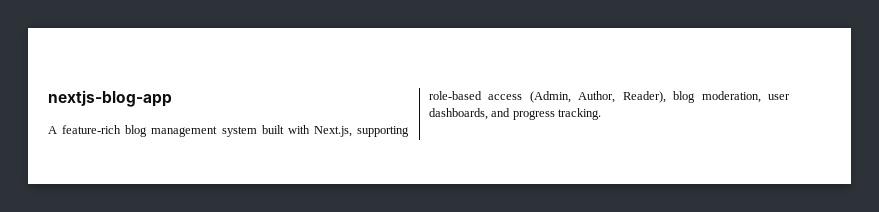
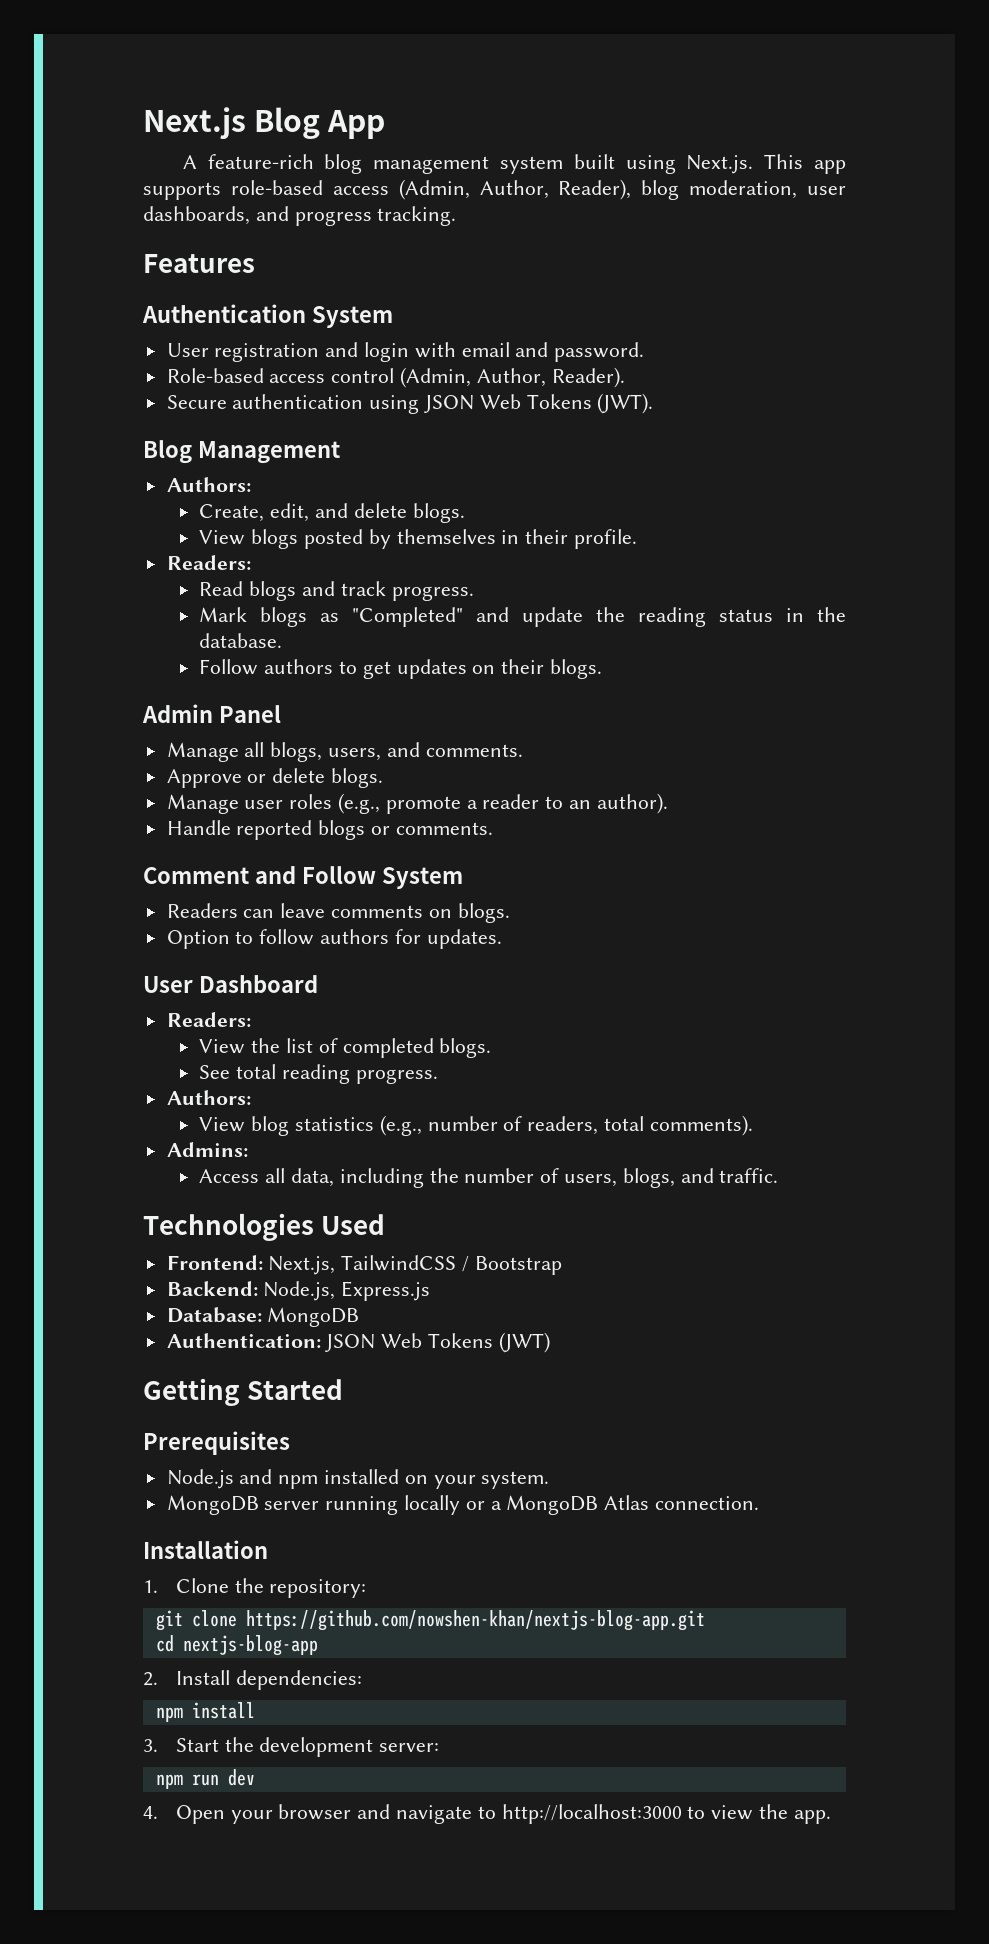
- nextjs-blog-app
+ Next.js Blog App
- A feature-rich blog management system built with Next.js, supporting role-based access (Admin, Author, Reader), blog moderation, user dashboards, and progress tracking.
+ A feature-rich blog management system built using Next.js. This app supports role-based access (Admin, Author, Reader), blog moderation, user dashboards, and progress tracking.
+ Features
+ Authentication System
+ User registration and login with email and password.
+ Role-based access control (Admin, Author, Reader).
+ Secure authentication using JSON Web Tokens (JWT).
+ Blog Management
+ Authors:
+ Create, edit, and delete blogs.
+ View blogs posted by themselves in their profile.
+ Readers:
+ Read blogs and track progress.
+ Mark blogs as "Completed" and update the reading status in the database.
+ Follow authors to get updates on their blogs.
+ Admin Panel
+ Manage all blogs, users, and comments.
+ Approve or delete blogs.
+ Manage user roles (e.g., promote a reader to an author).
+ Handle reported blogs or comments.
+ Comment and Follow System
+ Readers can leave comments on blogs.
+ Option to follow authors for updates.
+ User Dashboard
+ Readers:
+ View the list of completed blogs.
+ See total reading progress.
+ Authors:
+ View blog statistics (e.g., number of readers, total comments).
+ Admins:
+ Access all data, including the number of users, blogs, and traffic.
+ Technologies Used
+ Frontend: Next.js, TailwindCSS / Bootstrap
+ Backend: Node.js, Express.js
+ Database: MongoDB
+ Authentication: JSON Web Tokens (JWT)
+ Getting Started
+ Prerequisites
+ Node.js and npm installed on your system.
+ MongoDB server running locally or a MongoDB Atlas connection.
+ Installation
+ 1. Clone the repository:
+ git clone https://github.com/nowshen-khan/nextjs-blog-app.git
+ cd nextjs-blog-app
+ 2. Install dependencies:
+ npm install
+ 3. Start the development server:
+ npm run dev
+ 4. Open your browser and navigate to http://localhost:3000 to view the app.

